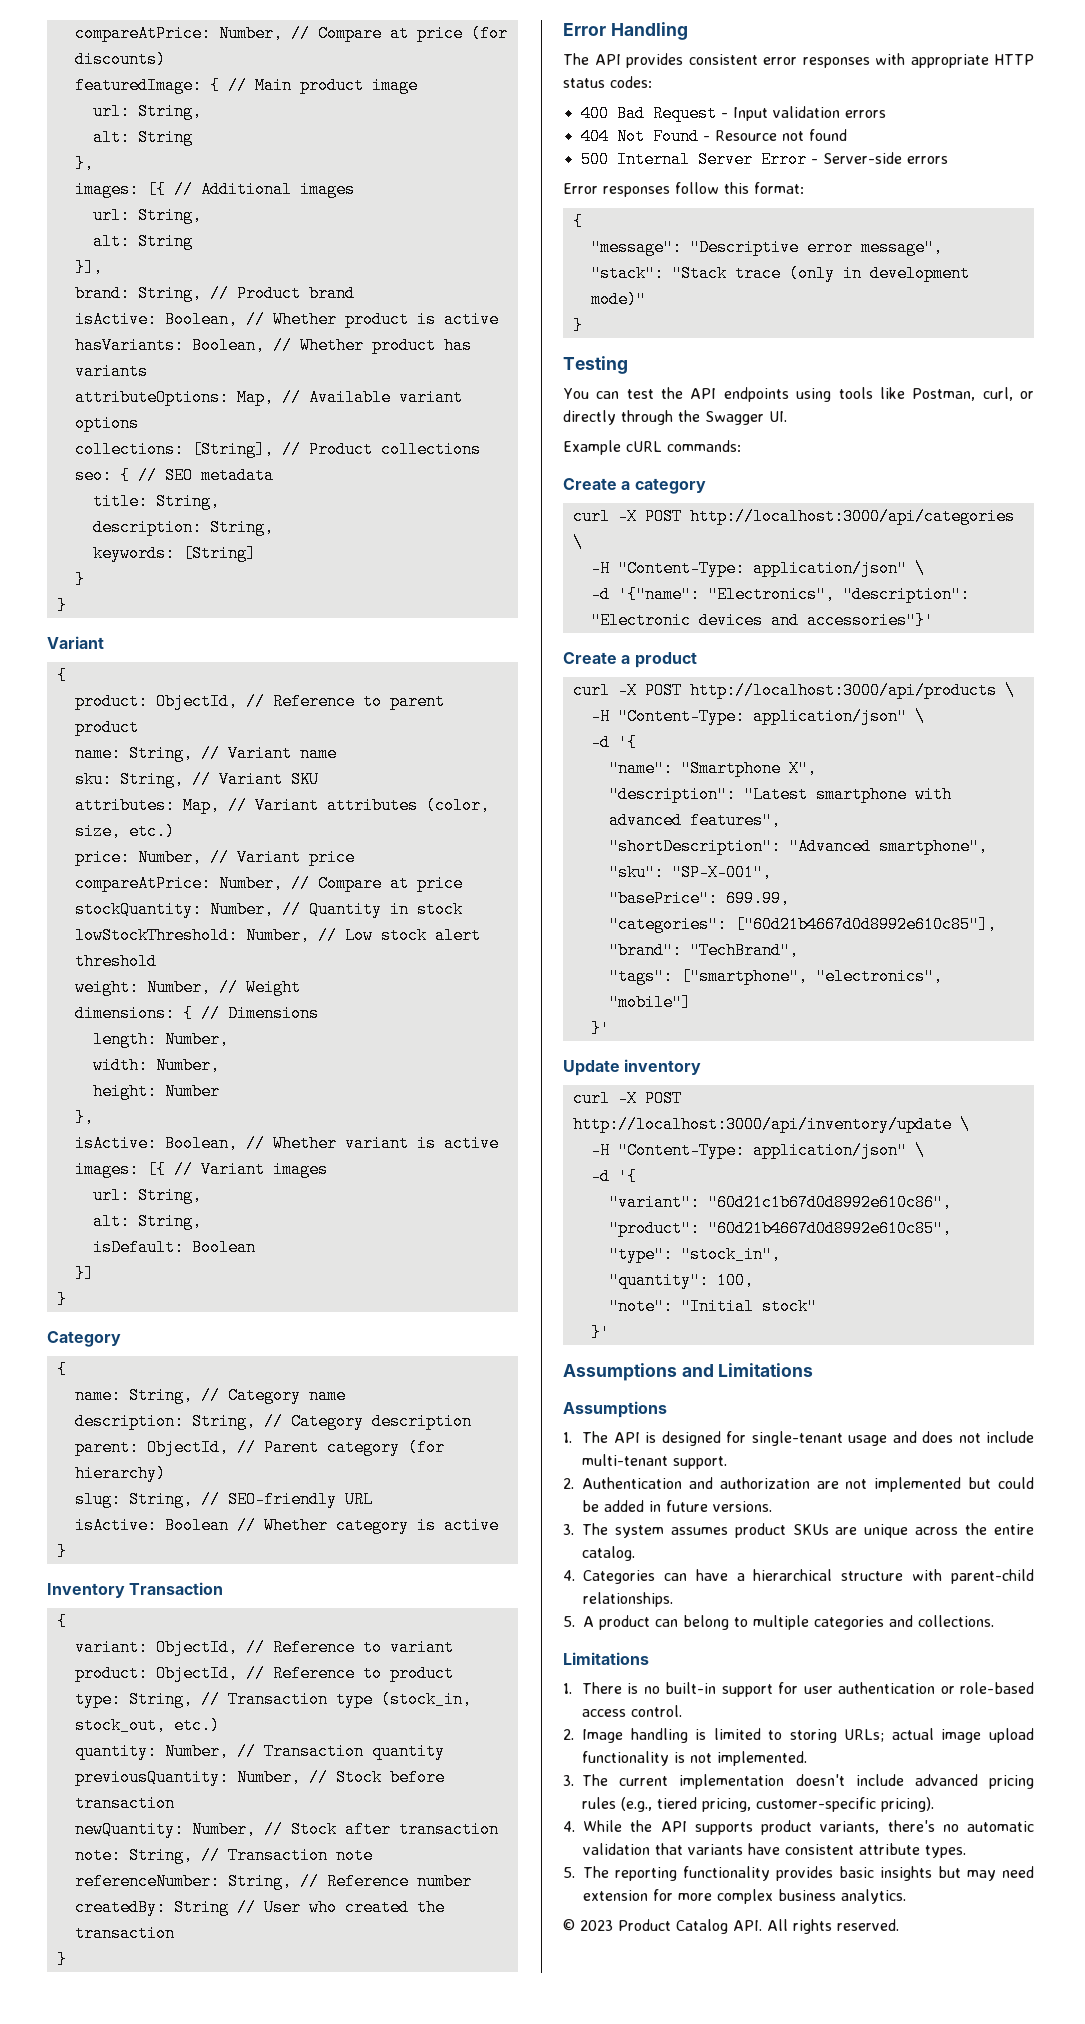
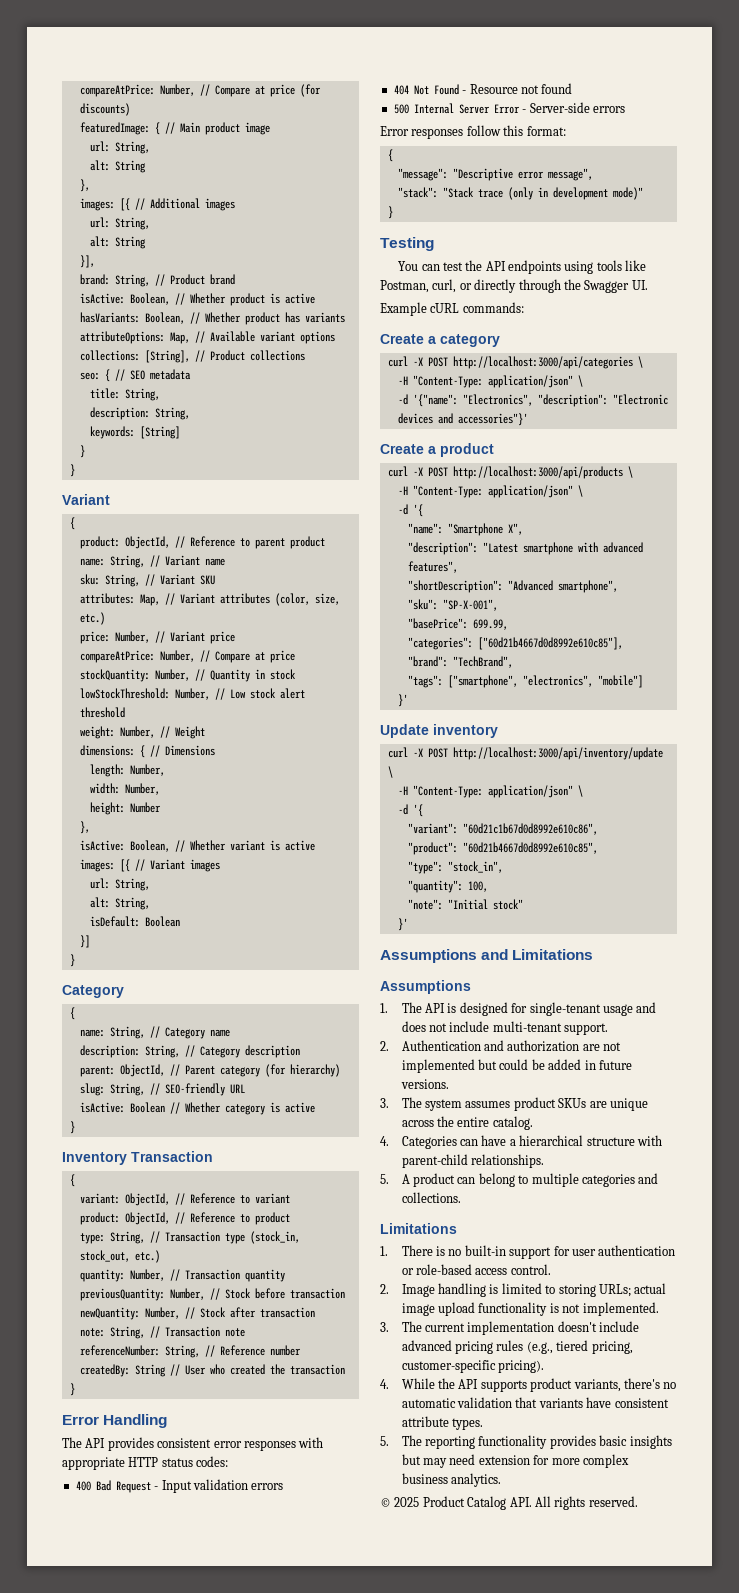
- © 2023 Product Catalog API. All rights reserved.
+ © 2025 Product Catalog API. All rights reserved.

